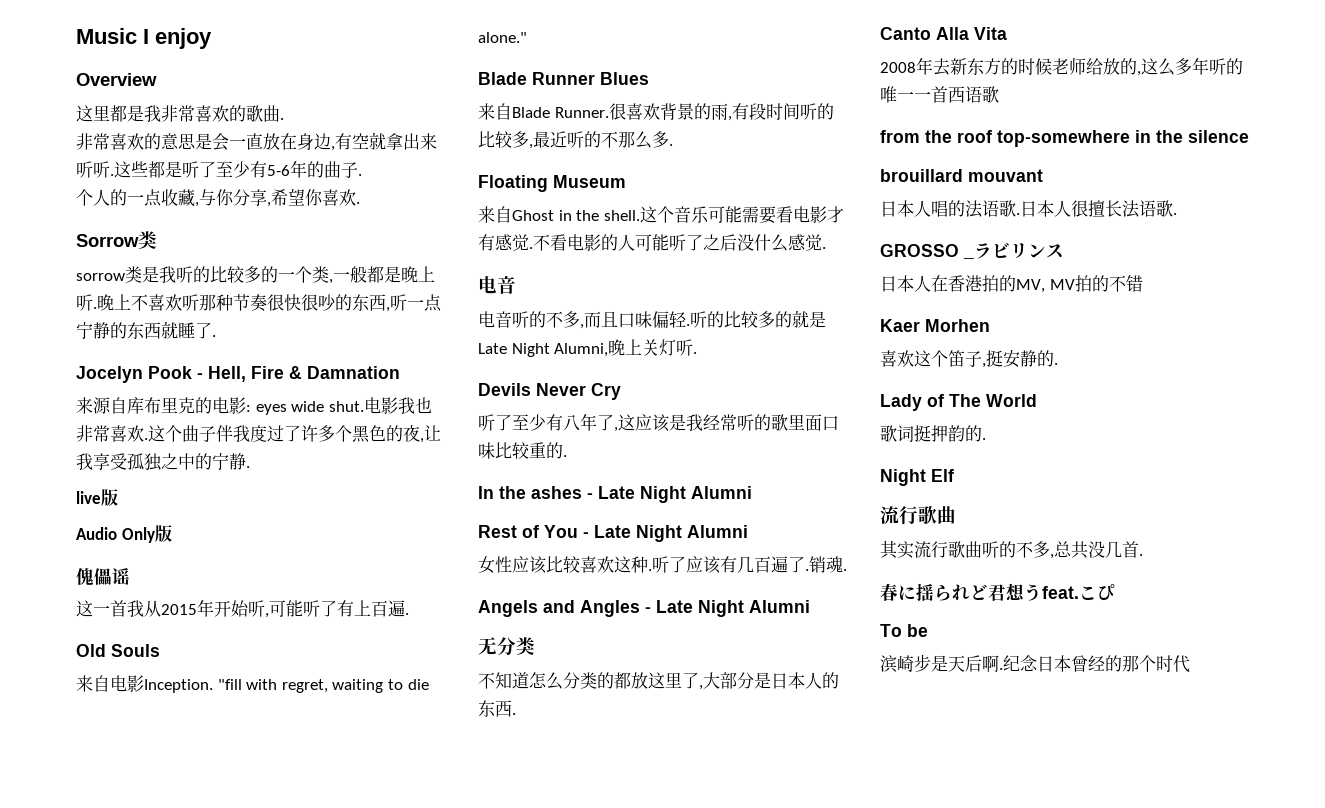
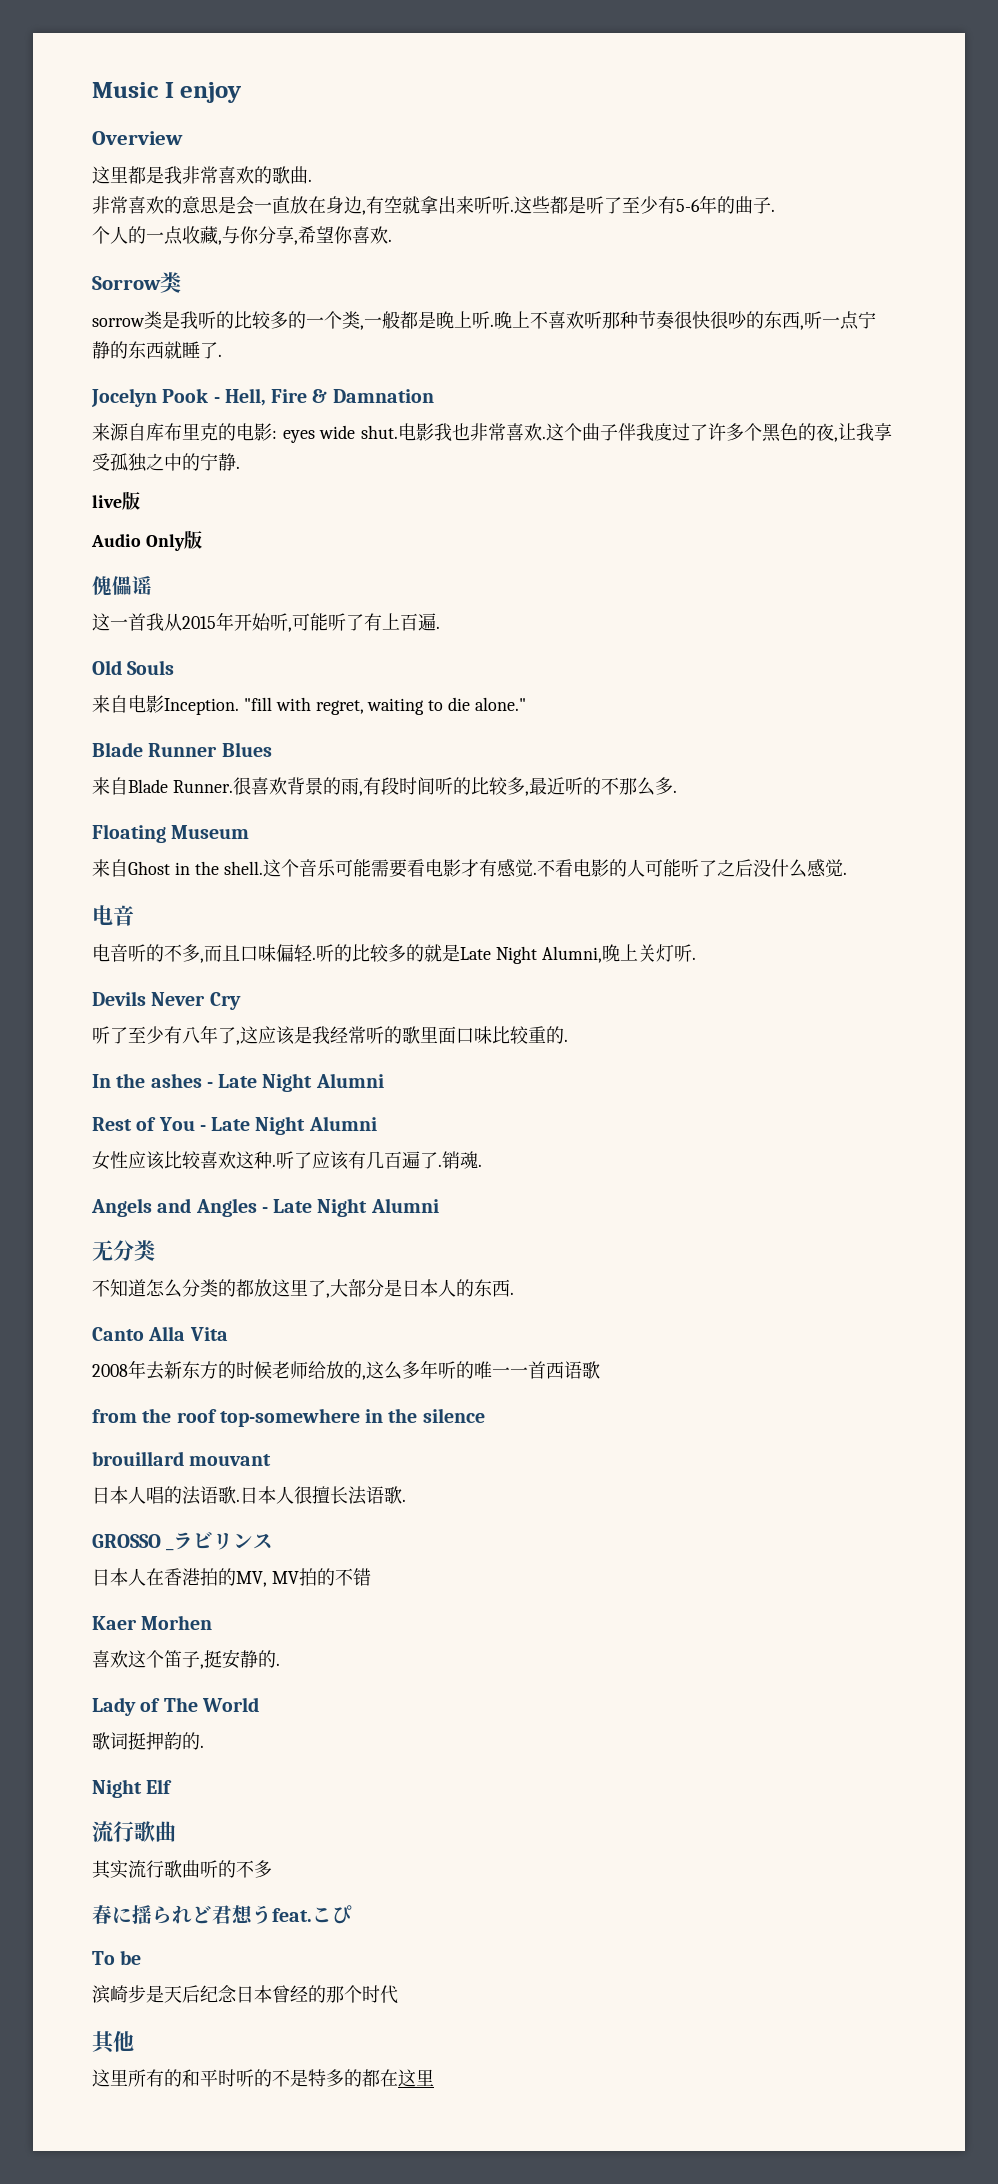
- 其实流行歌曲听的不多,总共没几首.
+ 其实流行歌曲听的不多
- 滨崎步是天后啊.纪念日本曾经的那个时代
+ 滨崎步是天后纪念日本曾经的那个时代
+ 其他
+ 这里所有的和平时听的不是特多的都在这里

